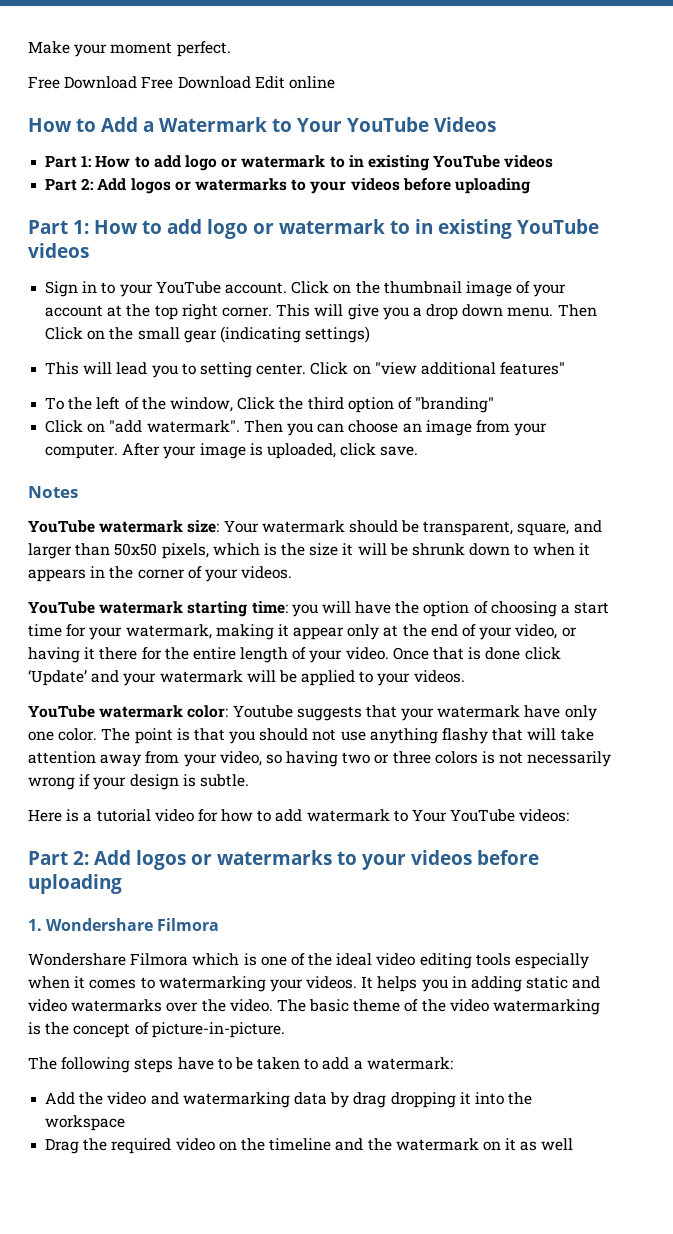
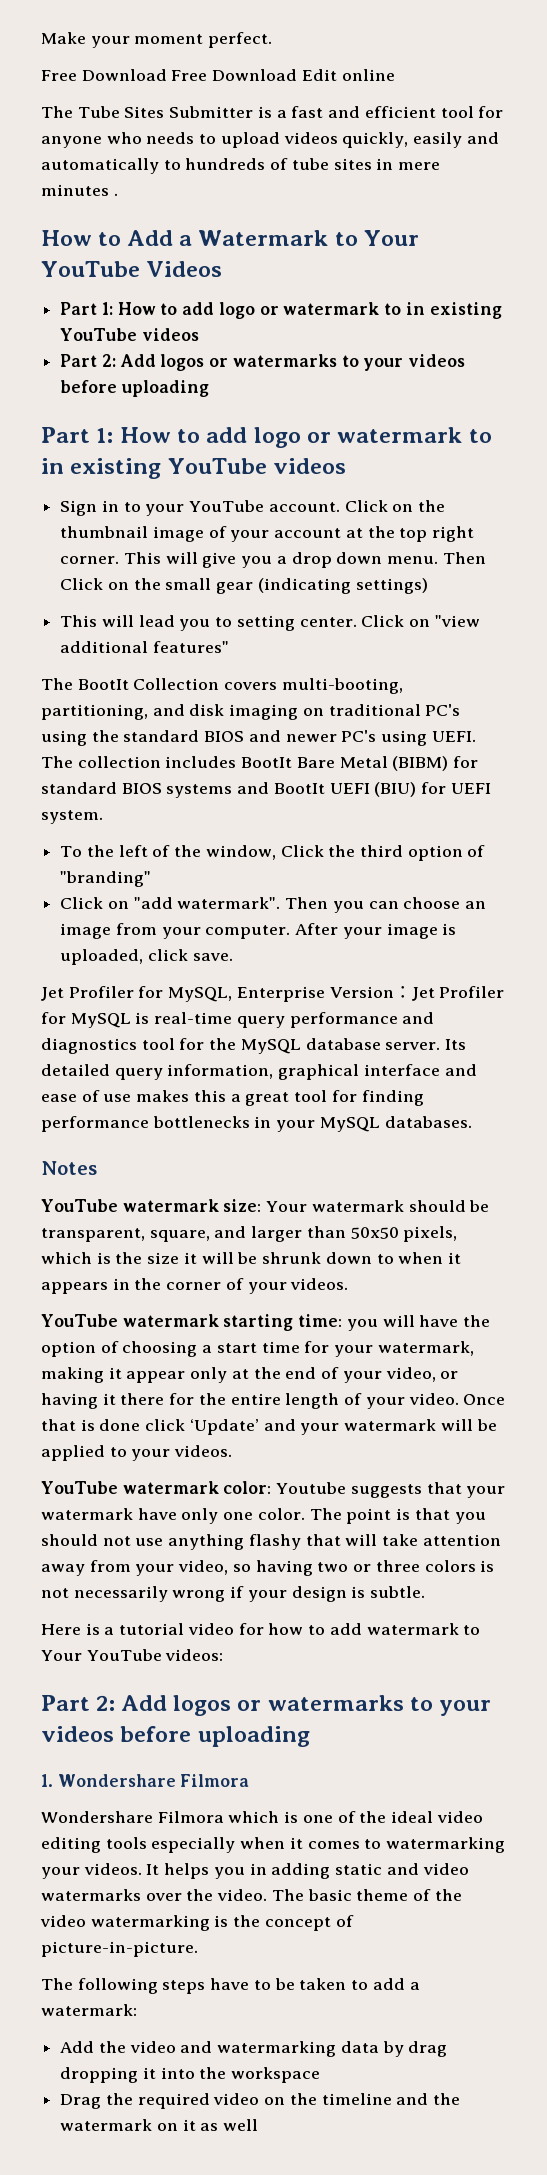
+ The Tube Sites Submitter is a fast and efficient tool for anyone who needs to upload videos quickly, easily and automatically to hundreds of tube sites in mere minutes .
+ The BootIt Collection covers multi-booting, partitioning, and disk imaging on traditional PC's using the standard BIOS and newer PC's using UEFI. The collection includes BootIt Bare Metal (BIBM) for standard BIOS systems and BootIt UEFI (BIU) for UEFI system.
+ Jet Profiler for MySQL, Enterprise Version：Jet Profiler for MySQL is real-time query performance and diagnostics tool for the MySQL database server. Its detailed query information, graphical interface and ease of use makes this a great tool for finding performance bottlenecks in your MySQL databases.

